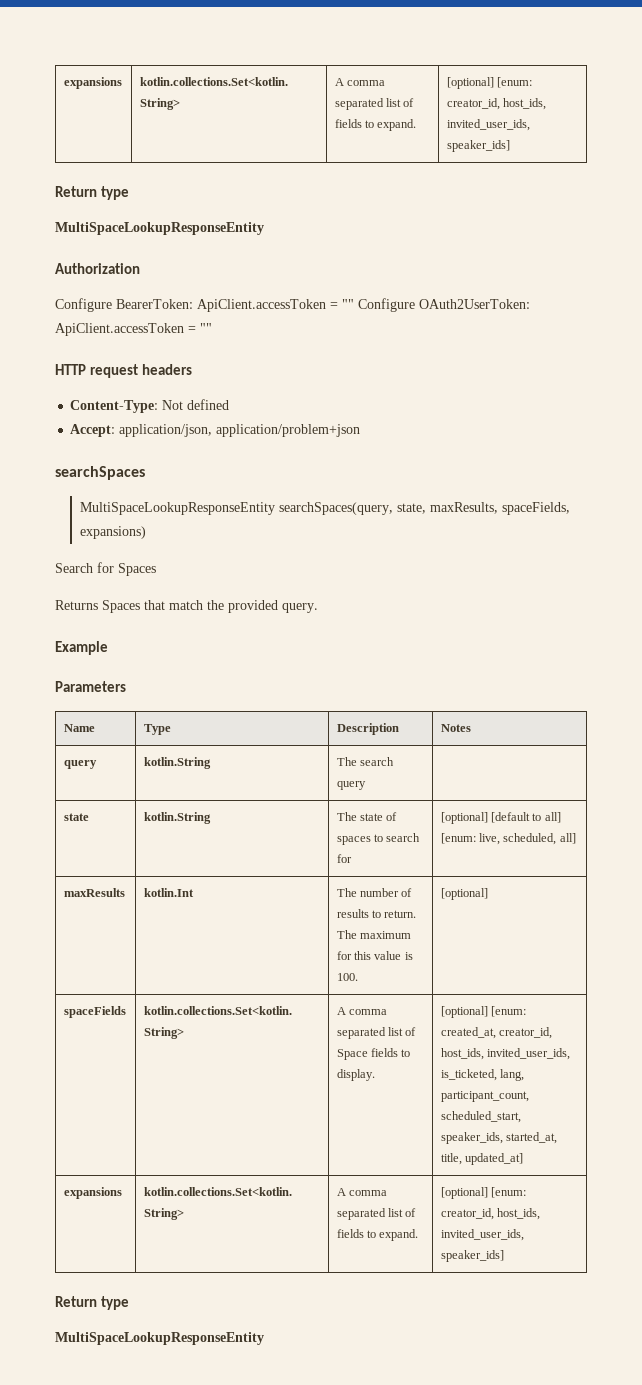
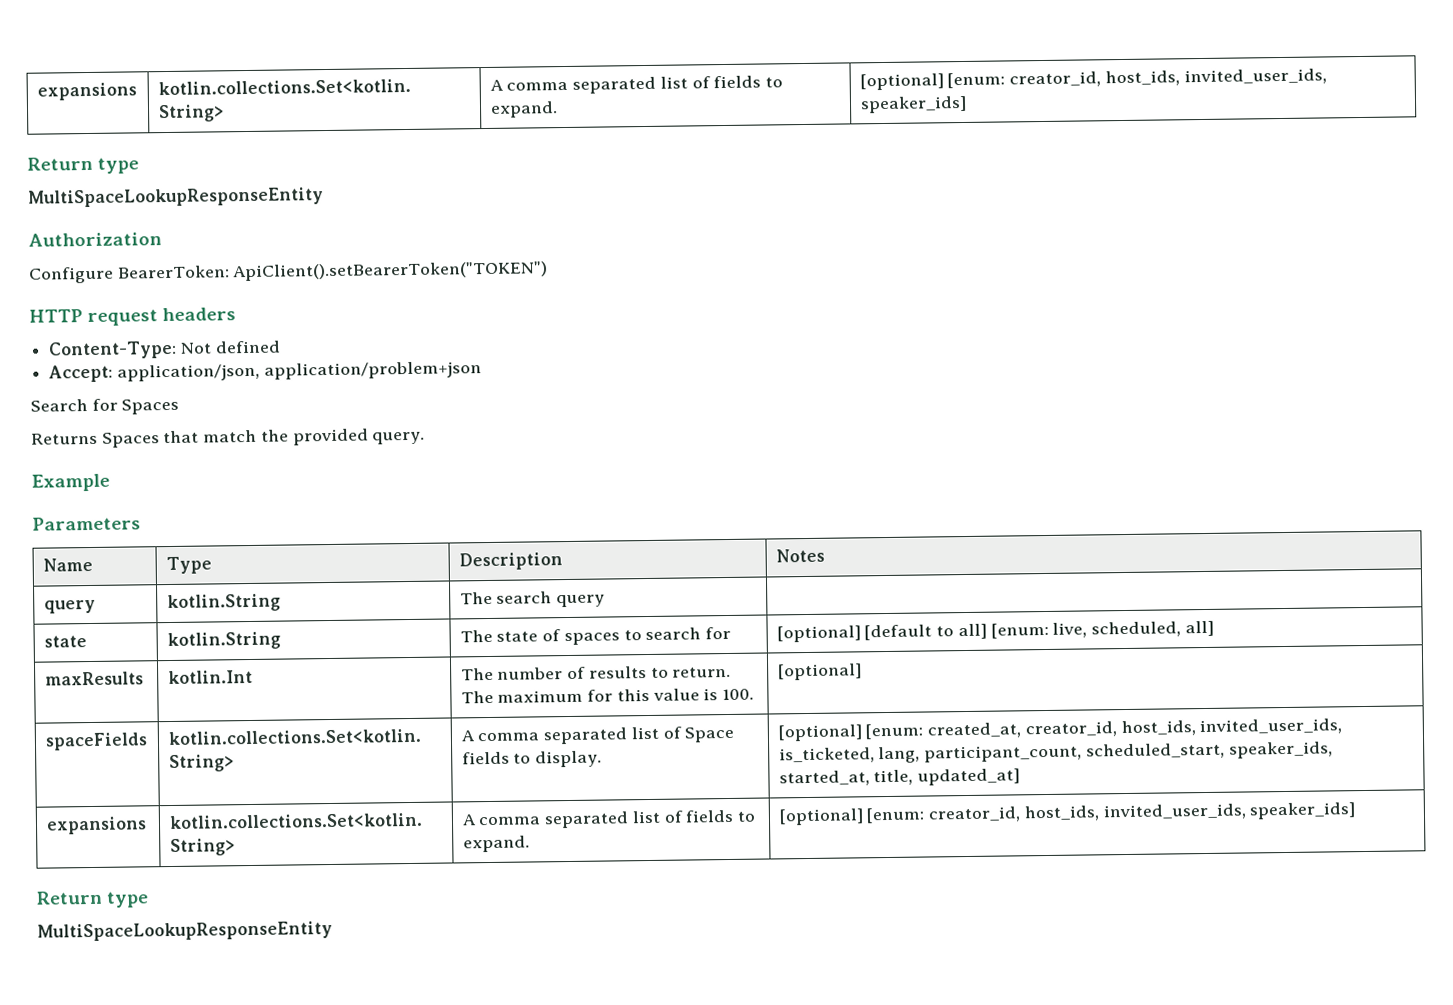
- Configure BearerToken: ApiClient.accessToken = "" Configure OAuth2UserToken: ApiClient.accessToken = ""
+ Configure BearerToken: ApiClient().setBearerToken("TOKEN")
- searchSpaces
- MultiSpaceLookupResponseEntity searchSpaces(query, state, maxResults, spaceFields, expansions)

